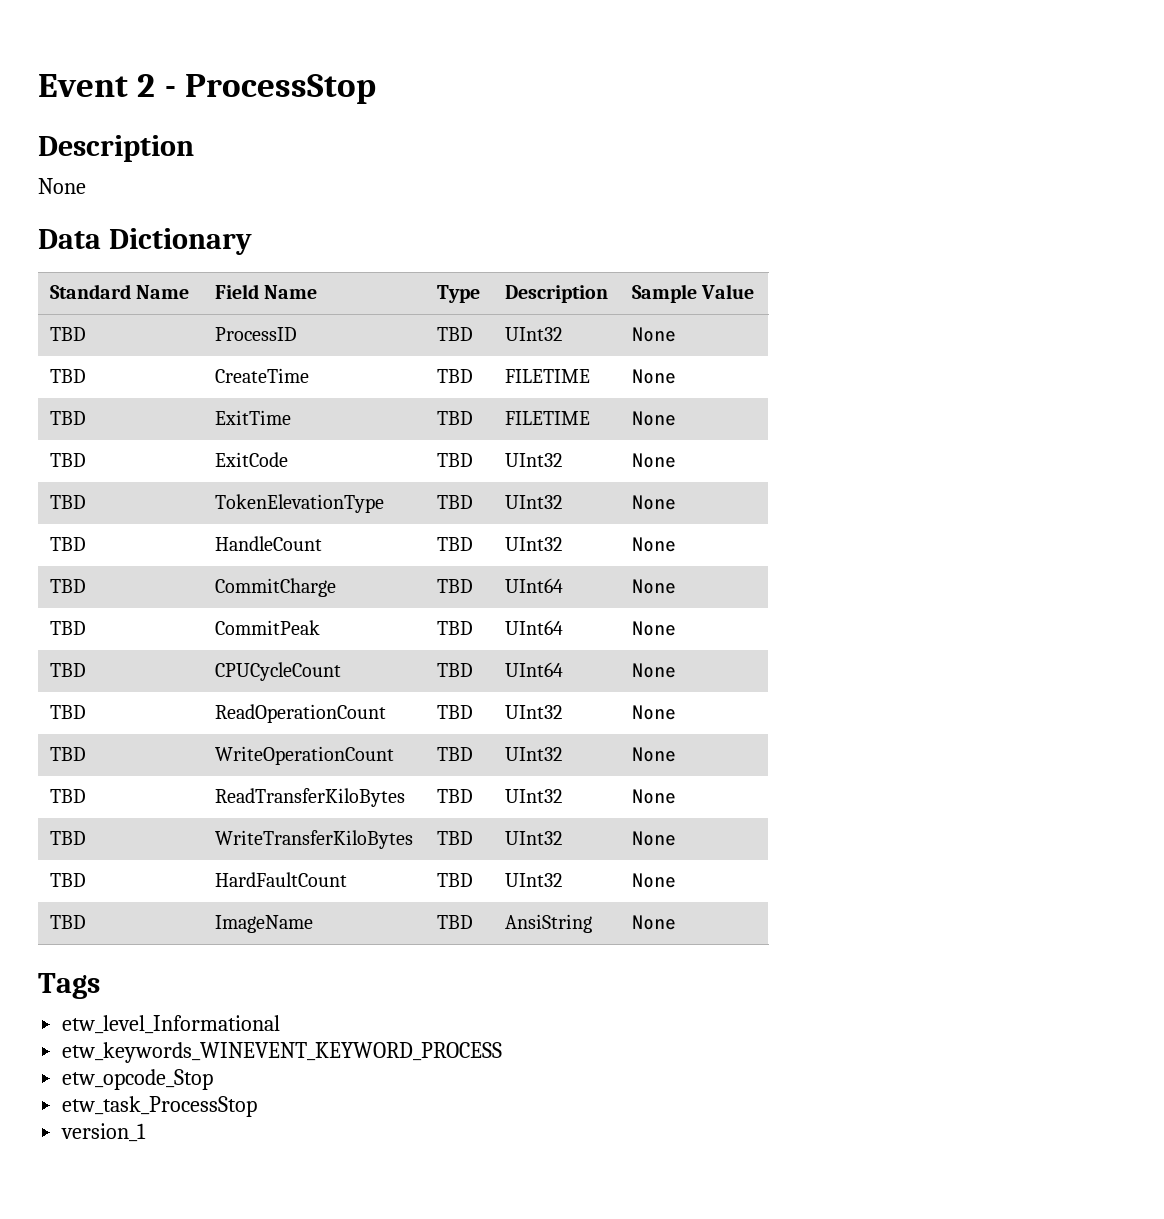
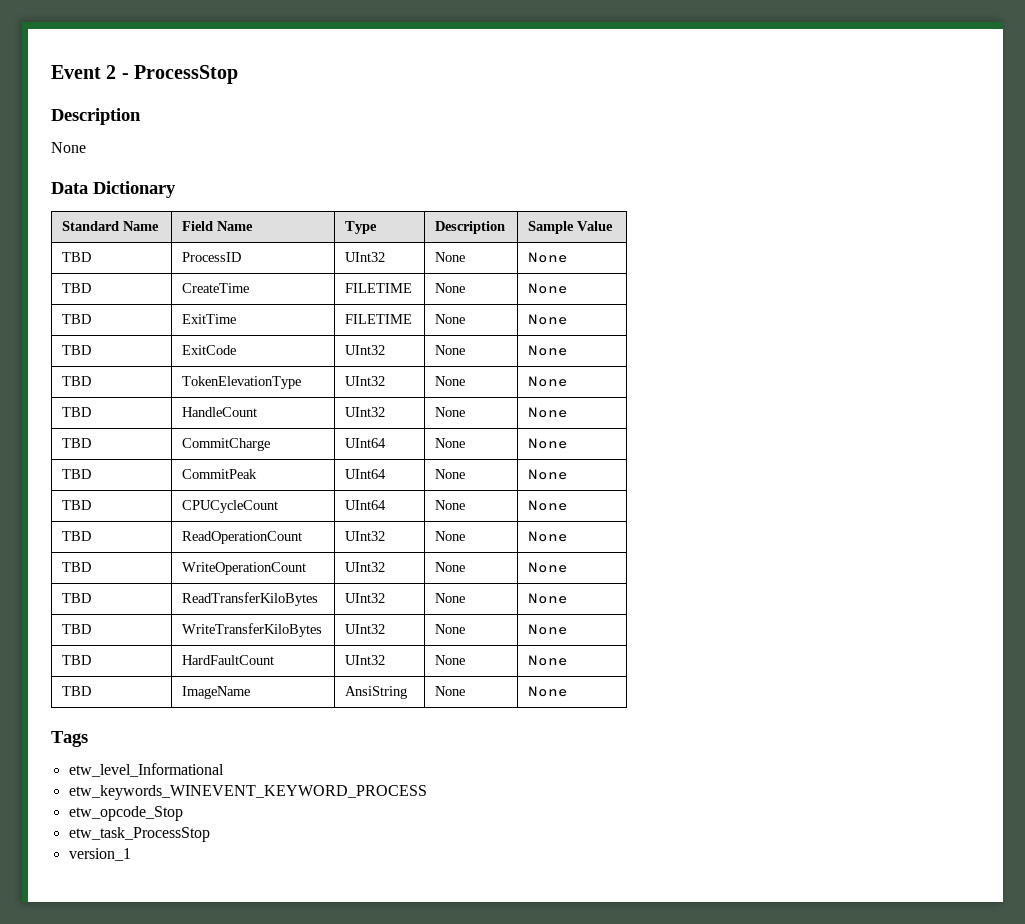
- TBD | ProcessID | TBD | UInt32 | None
+ TBD | ProcessID | UInt32 | None | None
- TBD | CreateTime | TBD | FILETIME | None
+ TBD | CreateTime | FILETIME | None | None
- TBD | ExitTime | TBD | FILETIME | None
+ TBD | ExitTime | FILETIME | None | None
- TBD | ExitCode | TBD | UInt32 | None
+ TBD | ExitCode | UInt32 | None | None
- TBD | TokenElevationType | TBD | UInt32 | None
+ TBD | TokenElevationType | UInt32 | None | None
- TBD | HandleCount | TBD | UInt32 | None
+ TBD | HandleCount | UInt32 | None | None
- TBD | CommitCharge | TBD | UInt64 | None
+ TBD | CommitCharge | UInt64 | None | None
- TBD | CommitPeak | TBD | UInt64 | None
+ TBD | CommitPeak | UInt64 | None | None
- TBD | CPUCycleCount | TBD | UInt64 | None
+ TBD | CPUCycleCount | UInt64 | None | None
- TBD | ReadOperationCount | TBD | UInt32 | None
+ TBD | ReadOperationCount | UInt32 | None | None
- TBD | WriteOperationCount | TBD | UInt32 | None
+ TBD | WriteOperationCount | UInt32 | None | None
- TBD | ReadTransferKiloBytes | TBD | UInt32 | None
+ TBD | ReadTransferKiloBytes | UInt32 | None | None
- TBD | WriteTransferKiloBytes | TBD | UInt32 | None
+ TBD | WriteTransferKiloBytes | UInt32 | None | None
- TBD | HardFaultCount | TBD | UInt32 | None
+ TBD | HardFaultCount | UInt32 | None | None
- TBD | ImageName | TBD | AnsiString | None
+ TBD | ImageName | AnsiString | None | None

